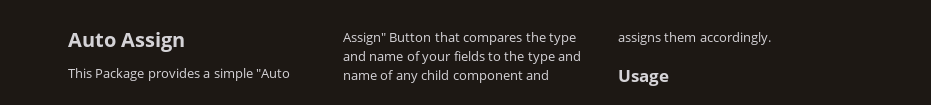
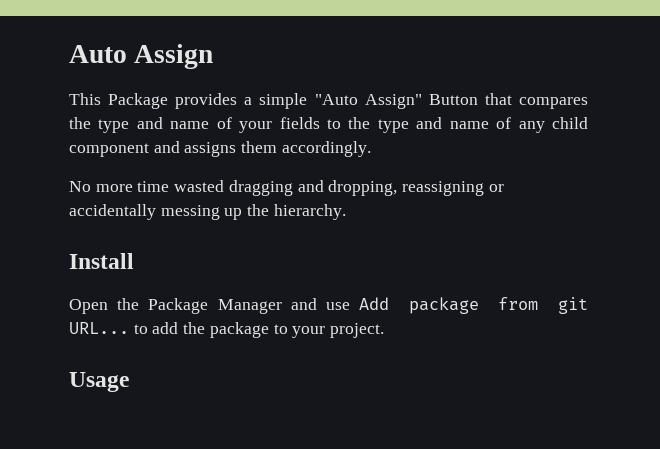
+ No more time wasted dragging and dropping, reassigning or accidentally messing up the hierarchy.
+ Install
+ Open the Package Manager and use Add package from git URL... to add the package to your project.

